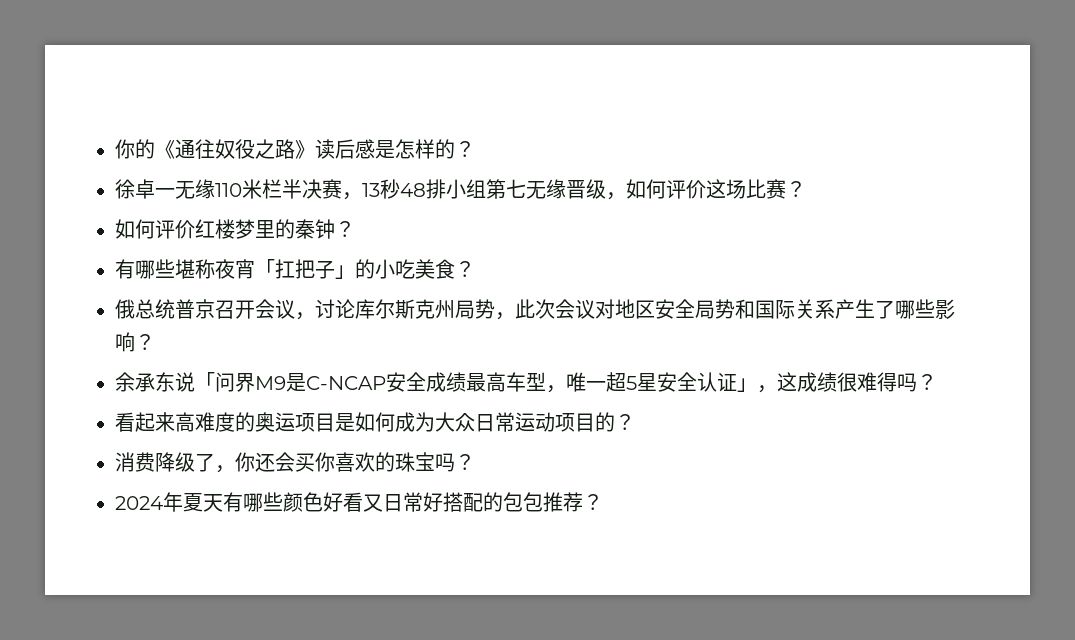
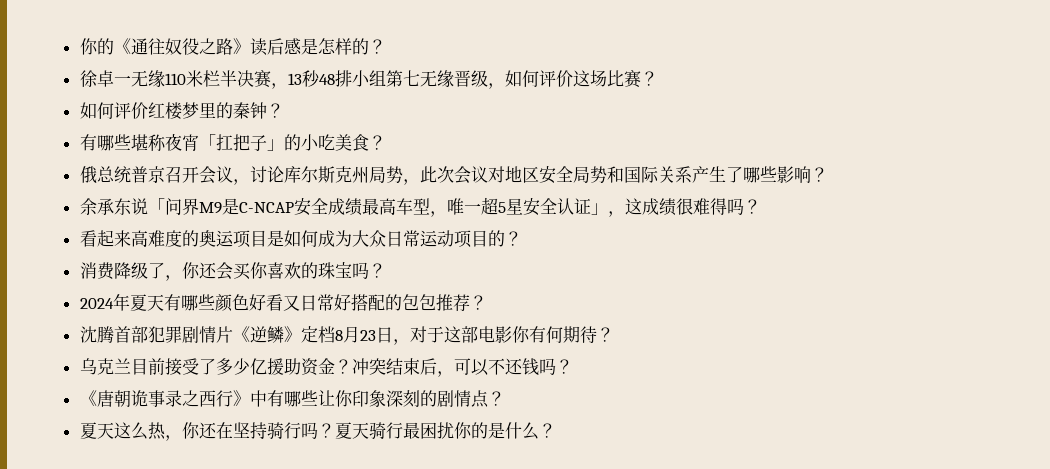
+ 沈腾首部犯罪剧情片《逆鳞》定档8月23日，对于这部电影你有何期待？
+ 乌克兰目前接受了多少亿援助资金？冲突结束后，可以不还钱吗？
+ 《唐朝诡事录之西行》中有哪些让你印象深刻的剧情点？
+ 夏天这么热，你还在坚持骑行吗？夏天骑行最困扰你的是什么？

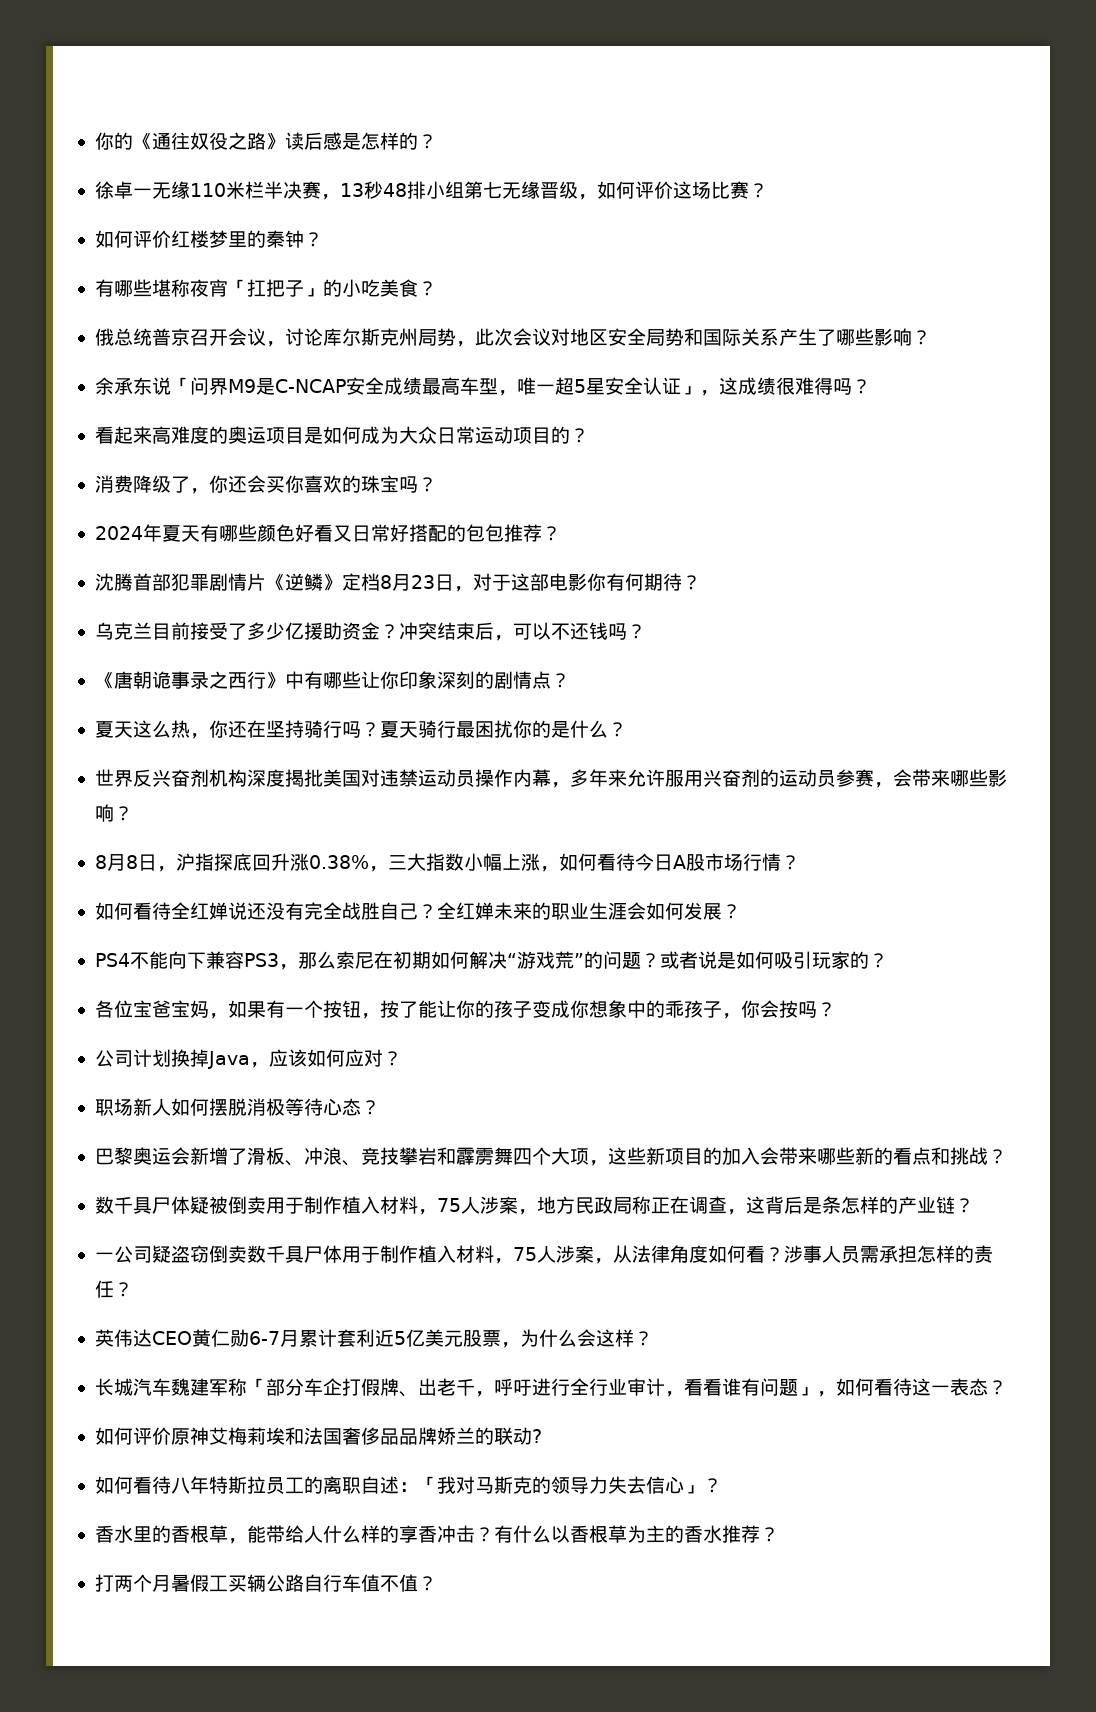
+ 世界反兴奋剂机构深度揭批美国对违禁运动员操作内幕，多年来允许服用兴奋剂的运动员参赛，会带来哪些影响？
+ 8月8日，沪指探底回升涨0.38%，三大指数小幅上涨，如何看待今日A股市场行情？
+ 如何看待全红婵说还没有完全战胜自己？全红婵未来的职业生涯会如何发展？
+ PS4不能向下兼容PS3，那么索尼在初期如何解决“游戏荒”的问题？或者说是如何吸引玩家的？
+ 各位宝爸宝妈，如果有一个按钮，按了能让你的孩子变成你想象中的乖孩子，你会按吗？
+ 公司计划换掉Java，应该如何应对？
+ 职场新人如何摆脱消极等待心态？
+ 巴黎奥运会新增了滑板、冲浪、竞技攀岩和霹雳舞四个大项，这些新项目的加入会带来哪些新的看点和挑战？
+ 数千具尸体疑被倒卖用于制作植入材料，75人涉案，地方民政局称正在调查，这背后是条怎样的产业链？
+ 一公司疑盗窃倒卖数千具尸体用于制作植入材料，75人涉案，从法律角度如何看？涉事人员需承担怎样的责任？
+ 英伟达CEO黄仁勋6-7月累计套利近5亿美元股票，为什么会这样？
+ 长城汽车魏建军称「部分车企打假牌、出老千，呼吁进行全行业审计，看看谁有问题」，如何看待这一表态？
+ 如何评价原神艾梅莉埃和法国奢侈品品牌娇兰的联动?
+ 如何看待八年特斯拉员工的离职自述：「我对马斯克的领导力失去信心」？
+ 香水里的香根草，能带给人什么样的享香冲击？有什么以香根草为主的香水推荐？
+ 打两个月暑假工买辆公路自行车值不值？

